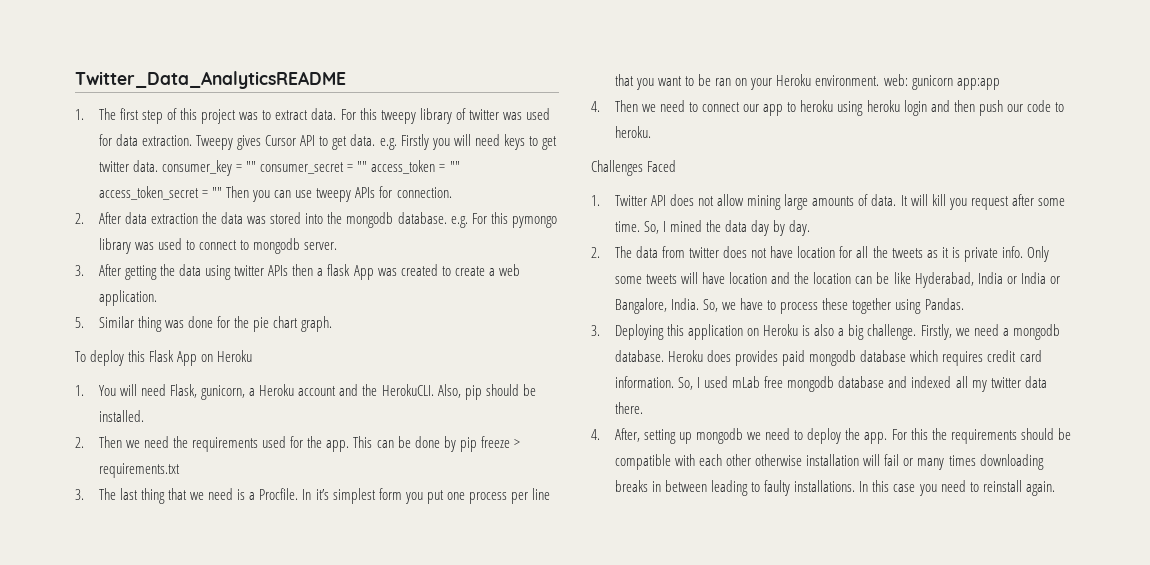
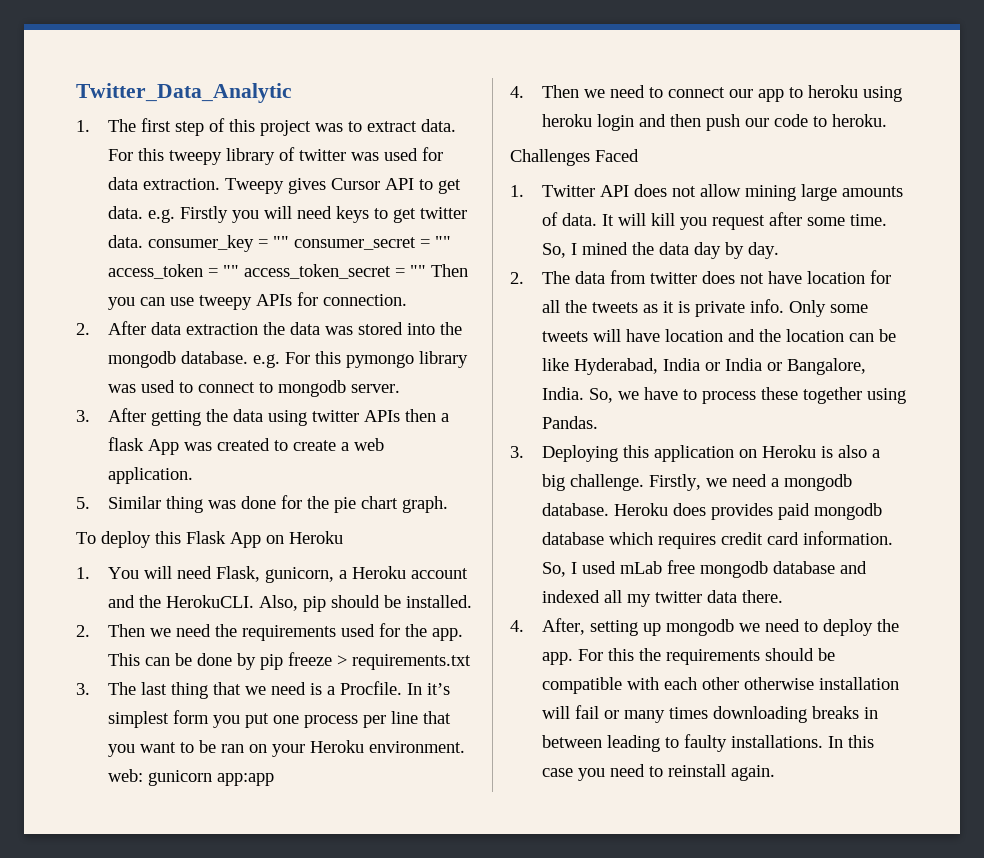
- Twitter_Data_AnalyticsREADME
+ Twitter_Data_Analytic

